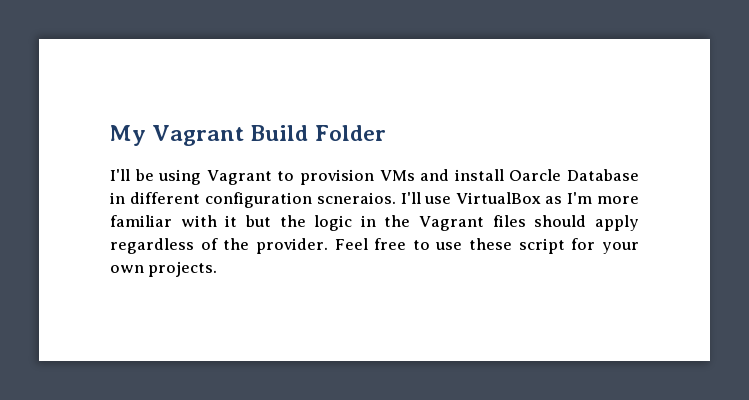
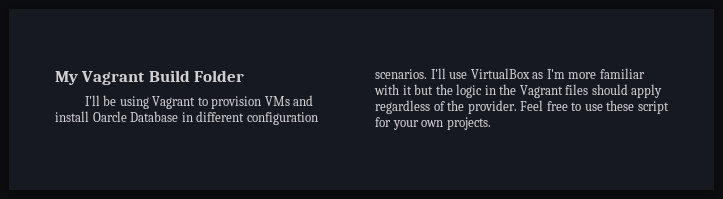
- I'll be using Vagrant to provision VMs and install Oarcle Database in different configuration scneraios.
+ I'll be using Vagrant to provision VMs and install Oarcle Database in different configuration scenarios.

